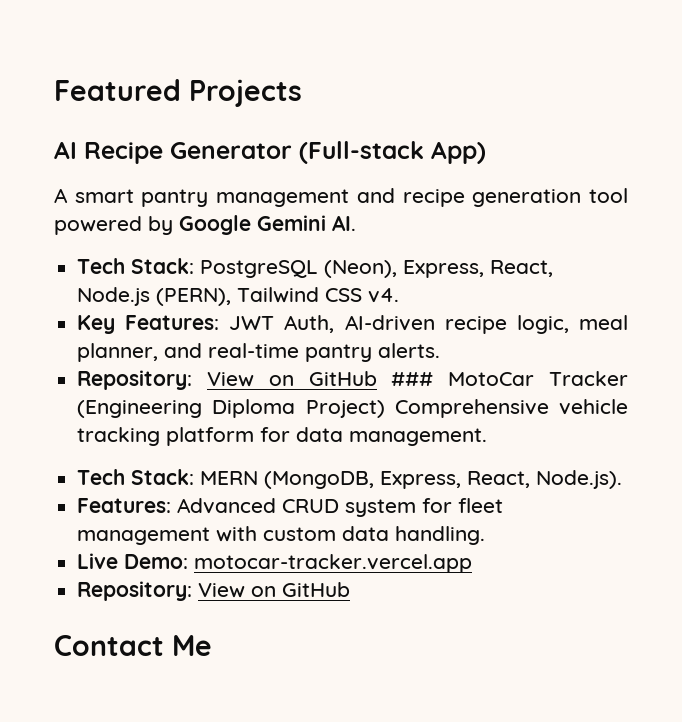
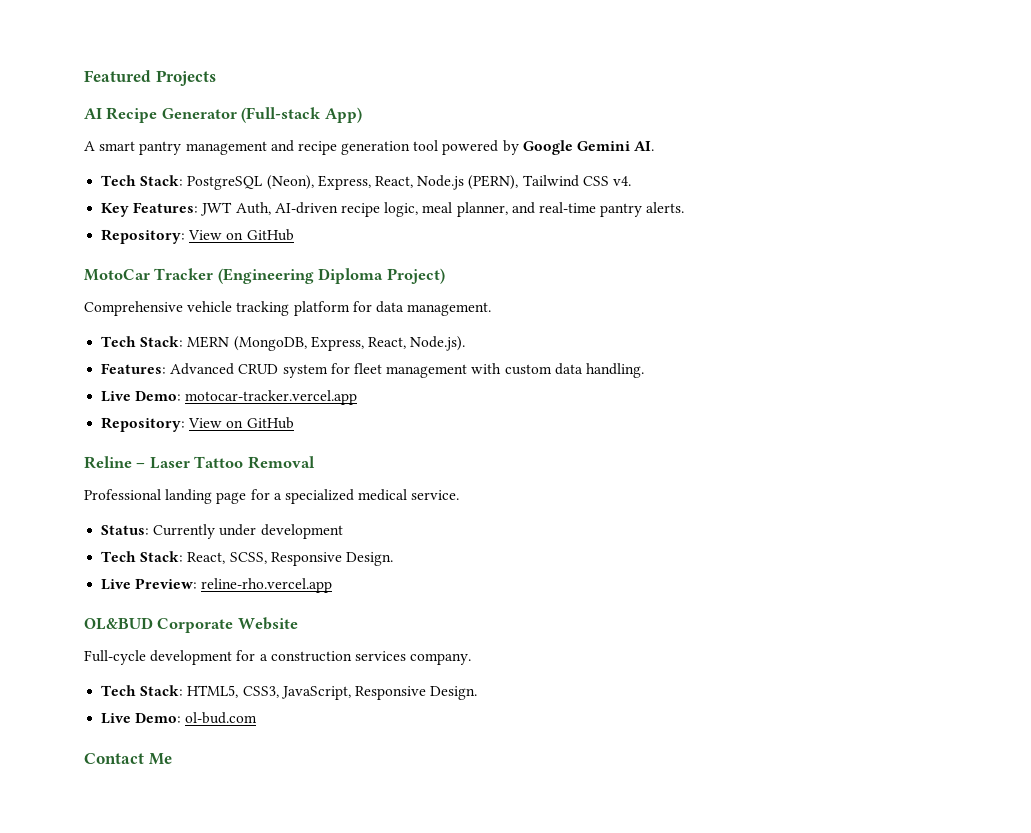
  Key Features: JWT Auth, AI-driven recipe logic, meal planner, and real-time pantry alerts.
- Repository: View on GitHub ### MotoCar Tracker (Engineering Diploma Project) Comprehensive vehicle tracking platform for data management.
+ Repository: View on GitHub
+ MotoCar Tracker (Engineering Diploma Project)
+ Comprehensive vehicle tracking platform for data management.
+ Reline – Laser Tattoo Removal
+ Professional landing page for a specialized medical service.
+ Status: Currently under development
+ Tech Stack: React, SCSS, Responsive Design.
+ Live Preview: reline-rho.vercel.app
+ OL&BUD Corporate Website
+ Full-cycle development for a construction services company.
+ Tech Stack: HTML5, CSS3, JavaScript, Responsive Design.
+ Live Demo: ol-bud.com

